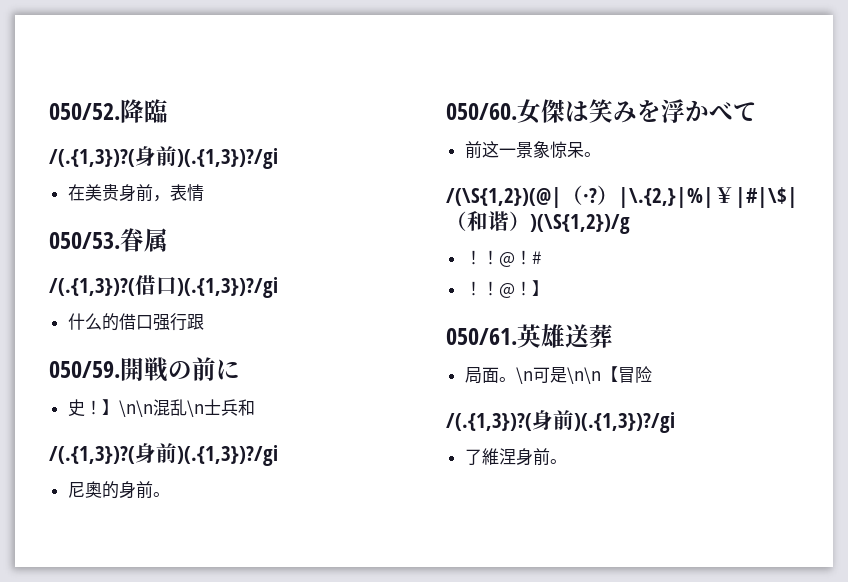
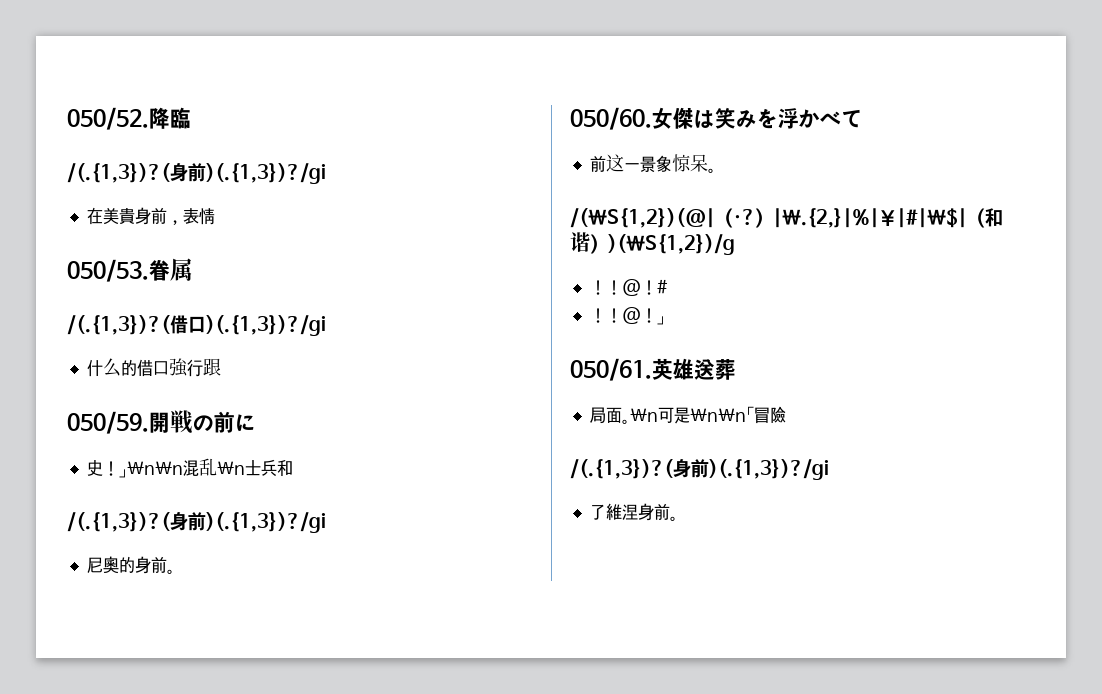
- 在美贵身前，表情
+ 在美貴身前，表情
- 什么的借口强行跟
+ 什么的借口強行跟
- 史！】\n\n混乱\n士兵和
+ 史！」\n\n混乱\n士兵和
- @！】
+ @！」
- \n可是\n\n【冒险
+ \n可是\n\n「冒險

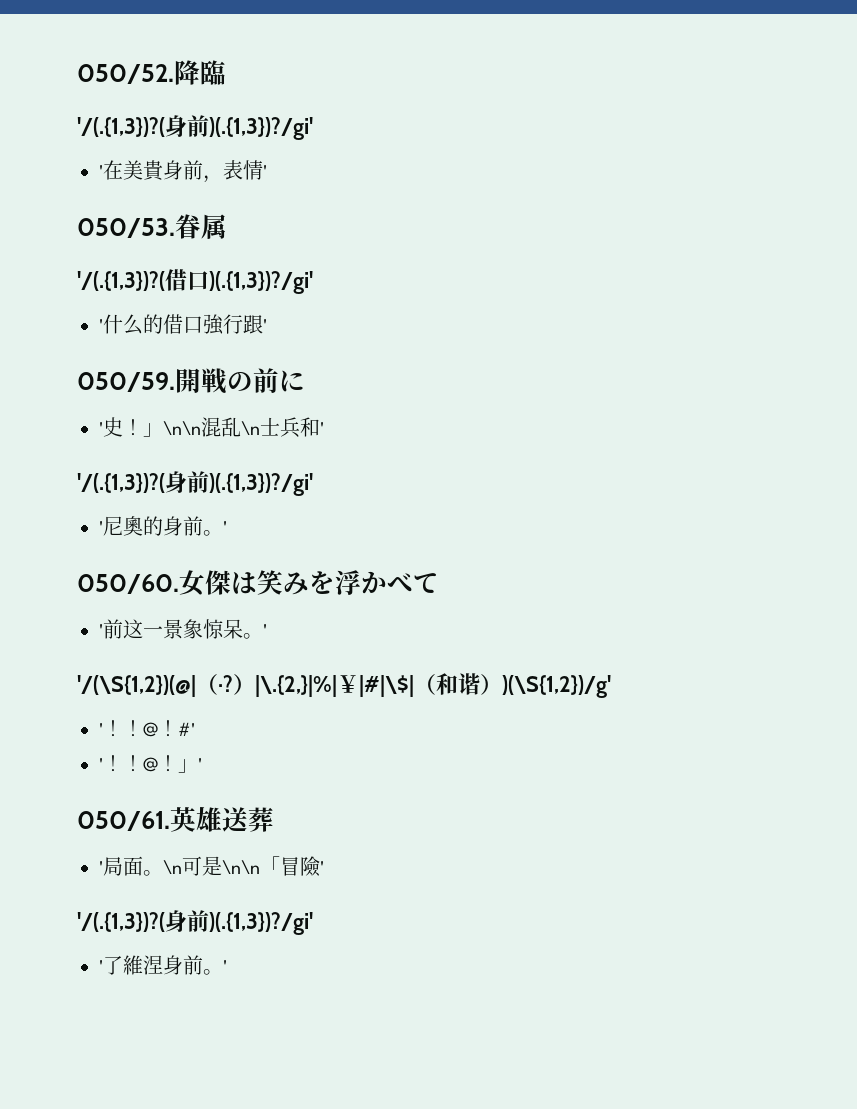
  降臨
- /(.{1,3})?(身前)(.{1,3})?/gi
- 在美貴身前，表情
+ '/(.{1,3})?(身前)(.{1,3})?/gi'
+ '在美貴身前，表情'
- /(.{1,3})?(借口)(.{1,3})?/gi
- 什么的借口強行跟
+ '/(.{1,3})?(借口)(.{1,3})?/gi'
+ '什么的借口強行跟'
- 史！」\n\n混乱\n士兵和
- /(.{1,3})?(身前)(.{1,3})?/gi
- 尼奧的身前。
+ '史！」\n\n混乱\n士兵和'
+ '/(.{1,3})?(身前)(.{1,3})?/gi'
+ '尼奧的身前。'
- 前这一景象惊呆。
- /(\S{1,2})(@|（·?）|\.{2,}|%|￥|#|\$|（和谐）)(\S{1,2})/g
- ！！@！#
- ！
+ '前这一景象惊呆。'
+ '/(\S{1,2})(@|（·?）|\.{2,}|%|￥|#|\$|（和谐）)(\S{1,2})/g'
+ '！！@！#'
+ '！
- @！」
+ @！」'
- 局面。
+ '局面。
- \n可是\n\n「冒險
- /(.{1,3})?(身前)(.{1,3})?/gi
- 了維涅身前。
+ \n可是\n\n「冒險'
+ '/(.{1,3})?(身前)(.{1,3})?/gi'
+ '了維涅身前。'

